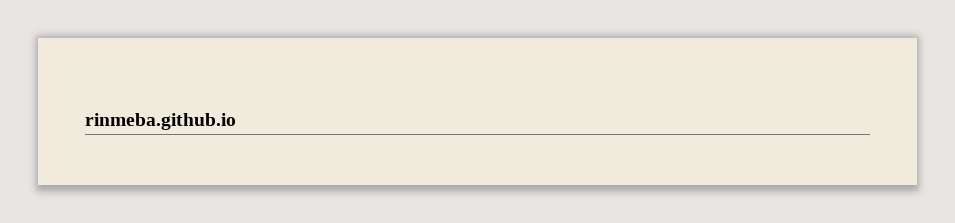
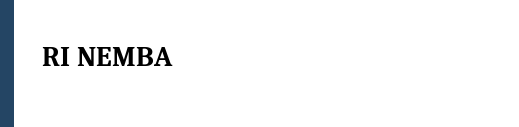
- rinmeba.github.io
+ RI NEMBA

